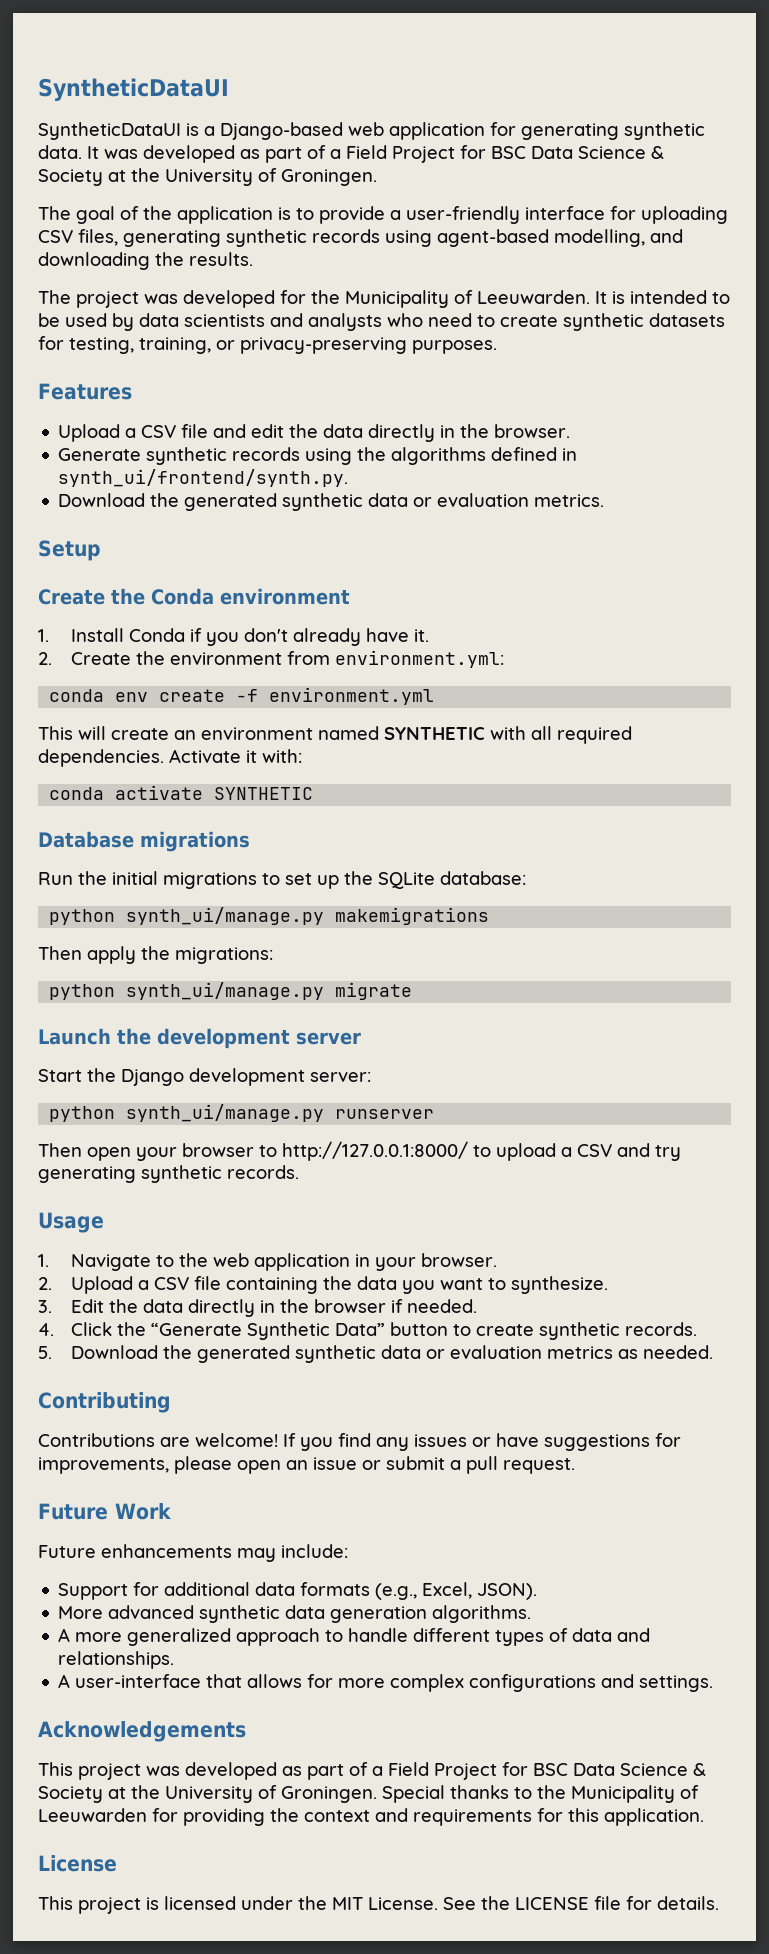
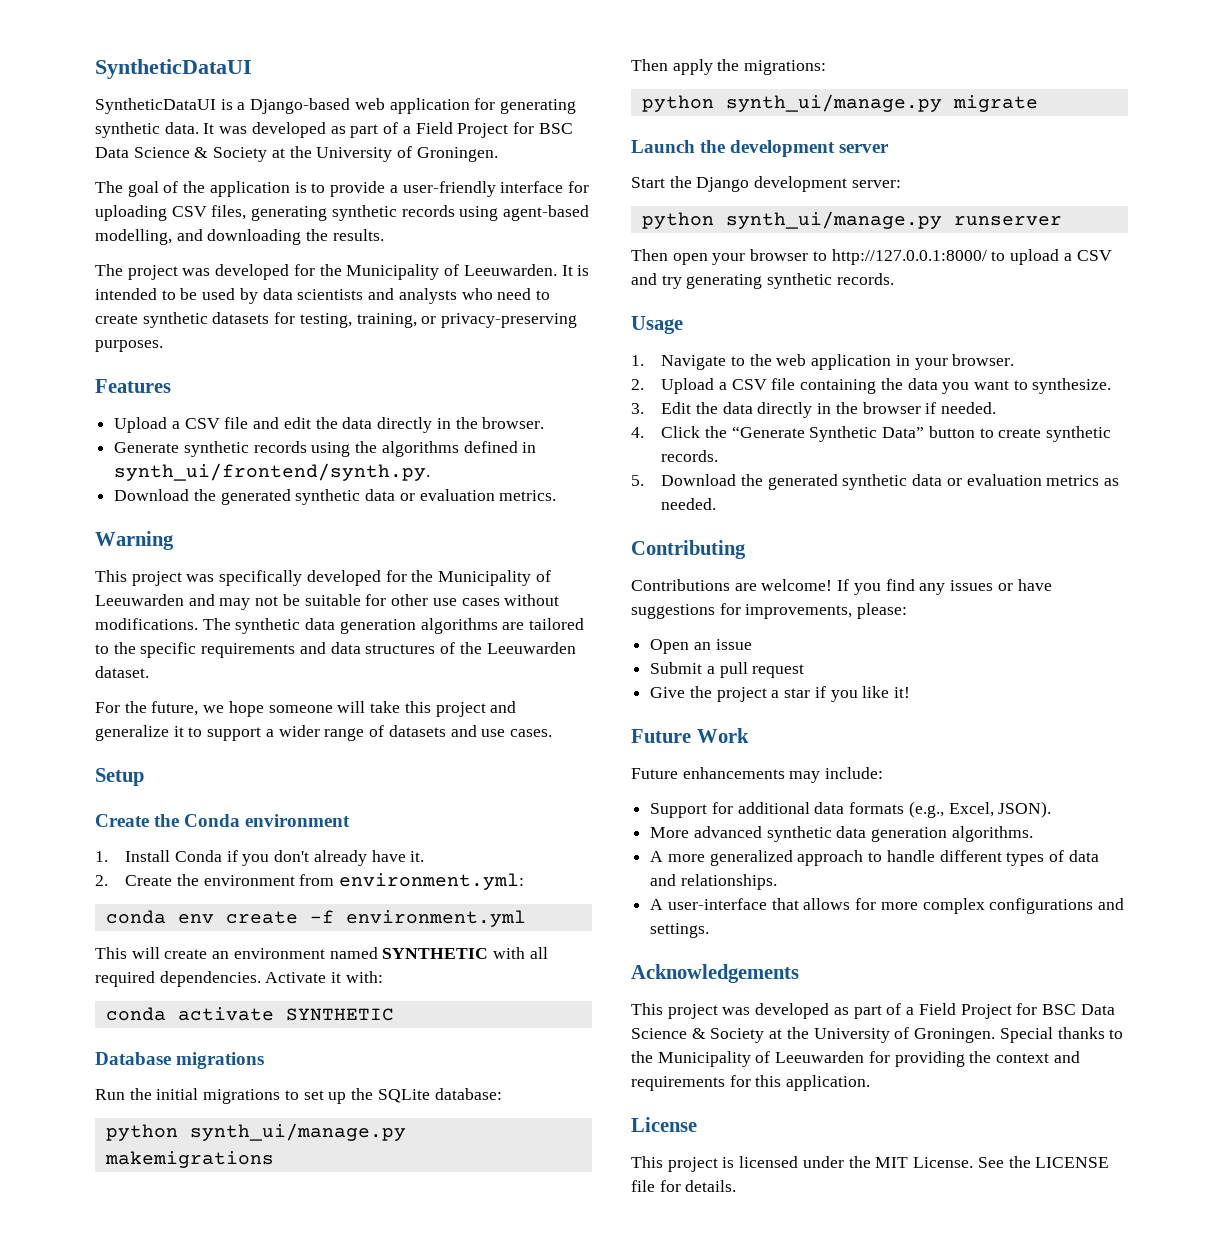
+ Warning
+ This project was specifically developed for the Municipality of Leeuwarden and may not be suitable for other use cases without modifications. The synthetic data generation algorithms are tailored to the specific requirements and data structures of the Leeuwarden dataset.
+ For the future, we hope someone will take this project and generalize it to support a wider range of datasets and use cases.
- If you find any issues or have suggestions for improvements, please open an issue or submit a pull request.
+ If you find any issues or have suggestions for improvements, please:
+ Open an issue
+ Submit a pull request
+ Give the project a star if you like it!

